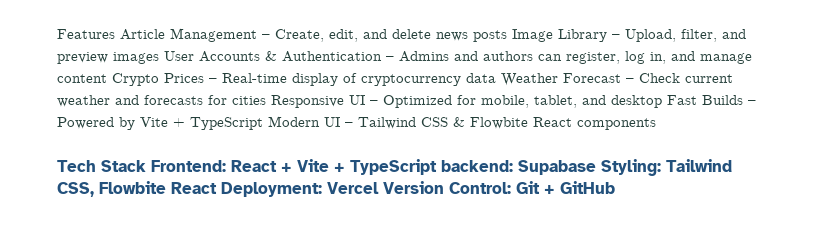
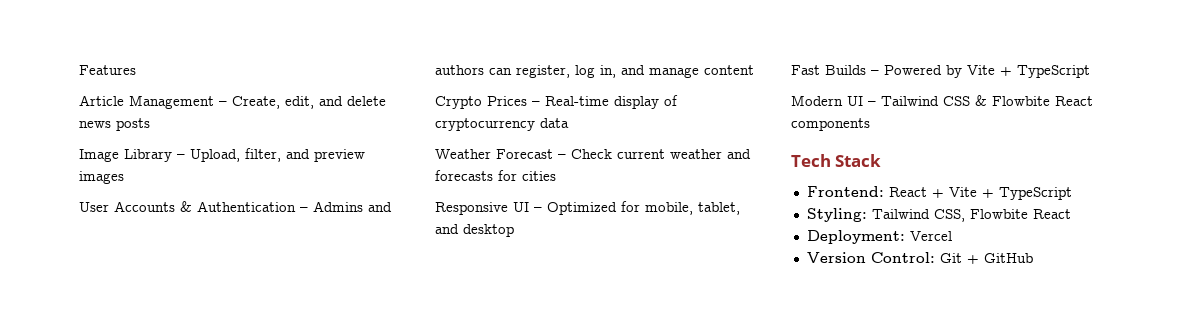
- Features Article Management – Create, edit, and delete news posts Image Library – Upload, filter, and preview images User Accounts & Authentication – Admins and authors can register, log in, and manage content Crypto Prices – Real-time display of cryptocurrency data Weather Forecast – Check current weather and forecasts for cities Responsive UI – Optimized for mobile, tablet, and desktop Fast Builds – Powered by Vite + TypeScript Modern UI – Tailwind CSS & Flowbite React components
+ Features
+ Article Management – Create, edit, and delete news posts
+ Image Library – Upload, filter, and preview images
+ User Accounts & Authentication – Admins and authors can register, log in, and manage content
+ Crypto Prices – Real-time display of cryptocurrency data
+ Weather Forecast – Check current weather and forecasts for cities
+ Responsive UI – Optimized for mobile, tablet, and desktop
+ Fast Builds – Powered by Vite + TypeScript
+ Modern UI – Tailwind CSS & Flowbite React components
- Tech Stack Frontend: React + Vite + TypeScript backend: Supabase Styling: Tailwind CSS, Flowbite React Deployment: Vercel Version Control: Git + GitHub
+ Tech Stack
+ Frontend: React + Vite + TypeScript
+ Styling: Tailwind CSS, Flowbite React
+ Deployment: Vercel
+ Version Control: Git + GitHub

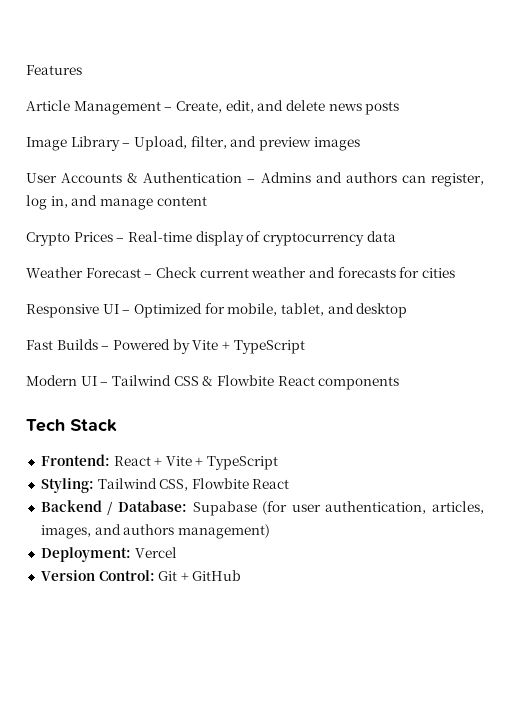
+ Backend / Database: Supabase (for user authentication, articles, images, and authors management)

